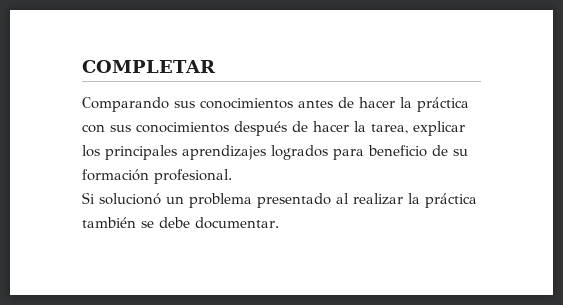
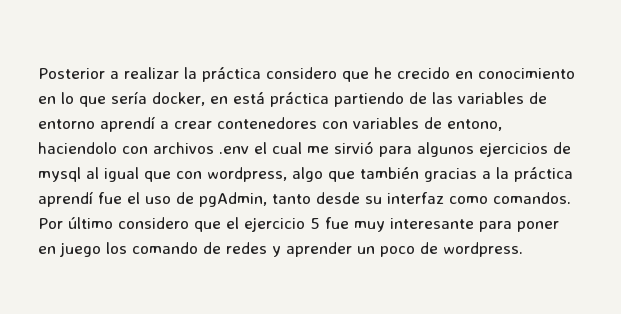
- COMPLETAR
- Comparando sus conocimientos antes de hacer la práctica con sus conocimientos después de hacer la tarea, explicar los principales aprendizajes logrados para beneficio de su formación profesional.
- Si solucionó un problema presentado al realizar la práctica también se debe documentar.
+ Posterior a realizar la práctica considero que he crecido en conocimiento en lo que sería docker, en está práctica partiendo de las variables de entorno aprendí a crear contenedores con variables de entono, haciendolo con archivos .env el cual me sirvió para algunos ejercicios de mysql al igual que con wordpress, algo que también gracias a la práctica aprendí fue el uso de pgAdmin, tanto desde su interfaz como comandos. Por último considero que el ejercicio 5 fue muy interesante para poner en juego los comando de redes y aprender un poco de wordpress.

